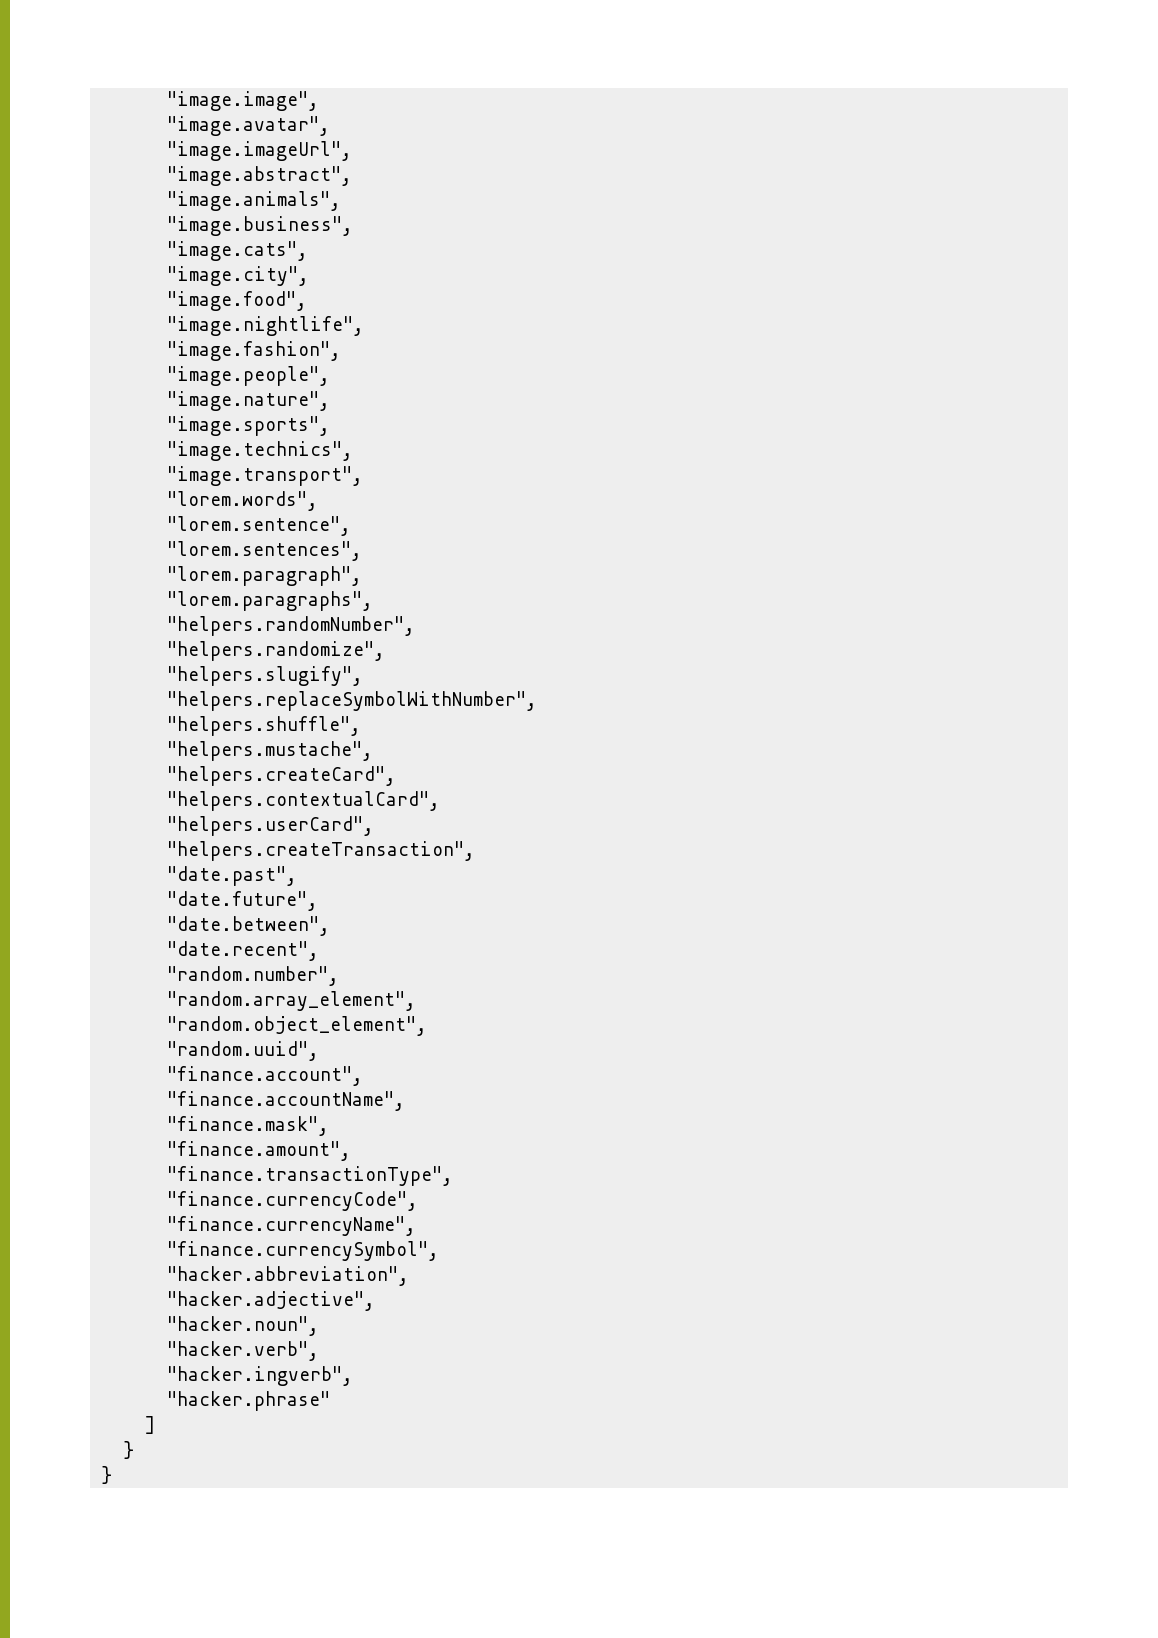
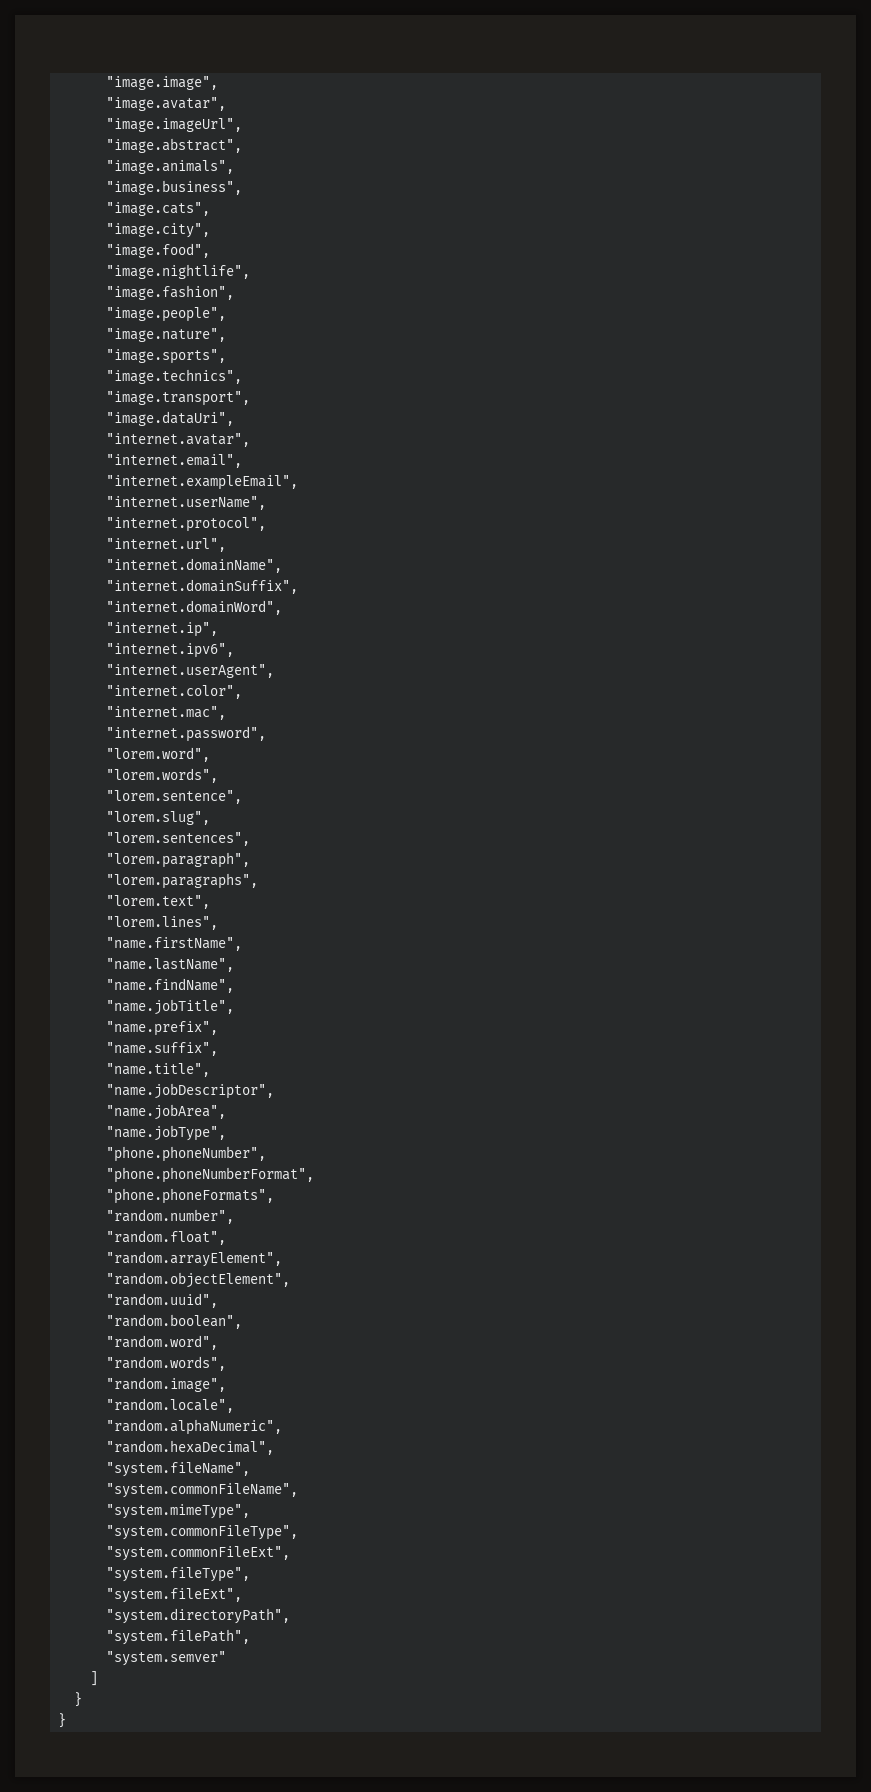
+ "image.dataUri",
+ "internet.avatar",
+ "internet.email",
+ "internet.exampleEmail",
+ "internet.userName",
+ "internet.protocol",
+ "internet.url",
+ "internet.domainName",
+ "internet.domainSuffix",
+ "internet.domainWord",
+ "internet.ip",
+ "internet.ipv6",
+ "internet.userAgent",
+ "internet.color",
+ "internet.mac",
+ "internet.password",
+ "lorem.word",
+ "lorem.slug",
- "helpers.randomNumber",
- "helpers.randomize",
- "helpers.slugify",
- "helpers.replaceSymbolWithNumber",
- "helpers.shuffle",
- "helpers.mustache",
- "helpers.createCard",
- "helpers.contextualCard",
- "helpers.userCard",
- "helpers.createTransaction",
- "date.past",
- "date.future",
- "date.between",
- "date.recent",
+ "lorem.text",
+ "lorem.lines",
+ "name.firstName",
+ "name.lastName",
+ "name.findName",
+ "name.jobTitle",
+ "name.prefix",
+ "name.suffix",
+ "name.title",
+ "name.jobDescriptor",
+ "name.jobArea",
+ "name.jobType",
+ "phone.phoneNumber",
+ "phone.phoneNumberFormat",
+ "phone.phoneFormats",
  "random.number",
- "random.array_element",
- "random.object_element",
+ "random.float",
+ "random.arrayElement",
+ "random.objectElement",
  "random.uuid",
- "finance.account",
- "finance.accountName",
- "finance.mask",
- "finance.amount",
- "finance.transactionType",
- "finance.currencyCode",
- "finance.currencyName",
- "finance.currencySymbol",
- "hacker.abbreviation",
- "hacker.adjective",
- "hacker.noun",
- "hacker.verb",
- "hacker.ingverb",
- "hacker.phrase"
+ "random.boolean",
+ "random.word",
+ "random.words",
+ "random.image",
+ "random.locale",
+ "random.alphaNumeric",
+ "random.hexaDecimal",
+ "system.fileName",
+ "system.commonFileName",
+ "system.mimeType",
+ "system.commonFileType",
+ "system.commonFileExt",
+ "system.fileType",
+ "system.fileExt",
+ "system.directoryPath",
+ "system.filePath",
+ "system.semver"

